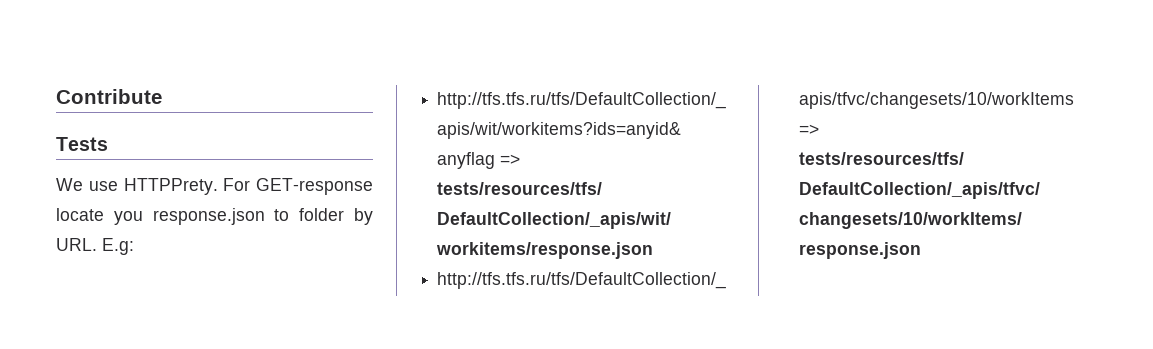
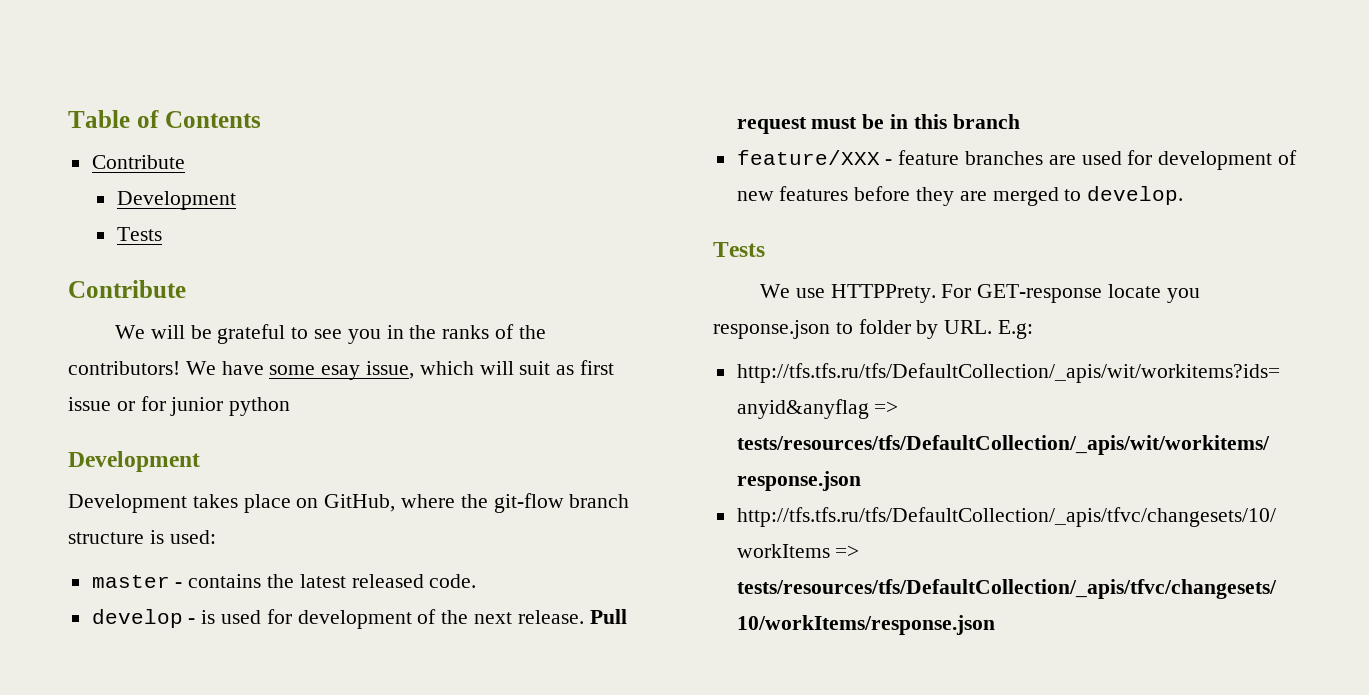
+ Table of Contents
  Contribute
+ Development
+ Tests
+ Contribute
+ We will be grateful to see you in the ranks of the contributors! We have some esay issue, which will suit as first issue or for junior python
+ Development
+ Development takes place on GitHub, where the git-flow branch structure is used:
+ master - contains the latest released code.
+ develop - is used for development of the next release. Pull request must be in this branch
+ feature/XXX - feature branches are used for development of new features before they are merged to develop.

